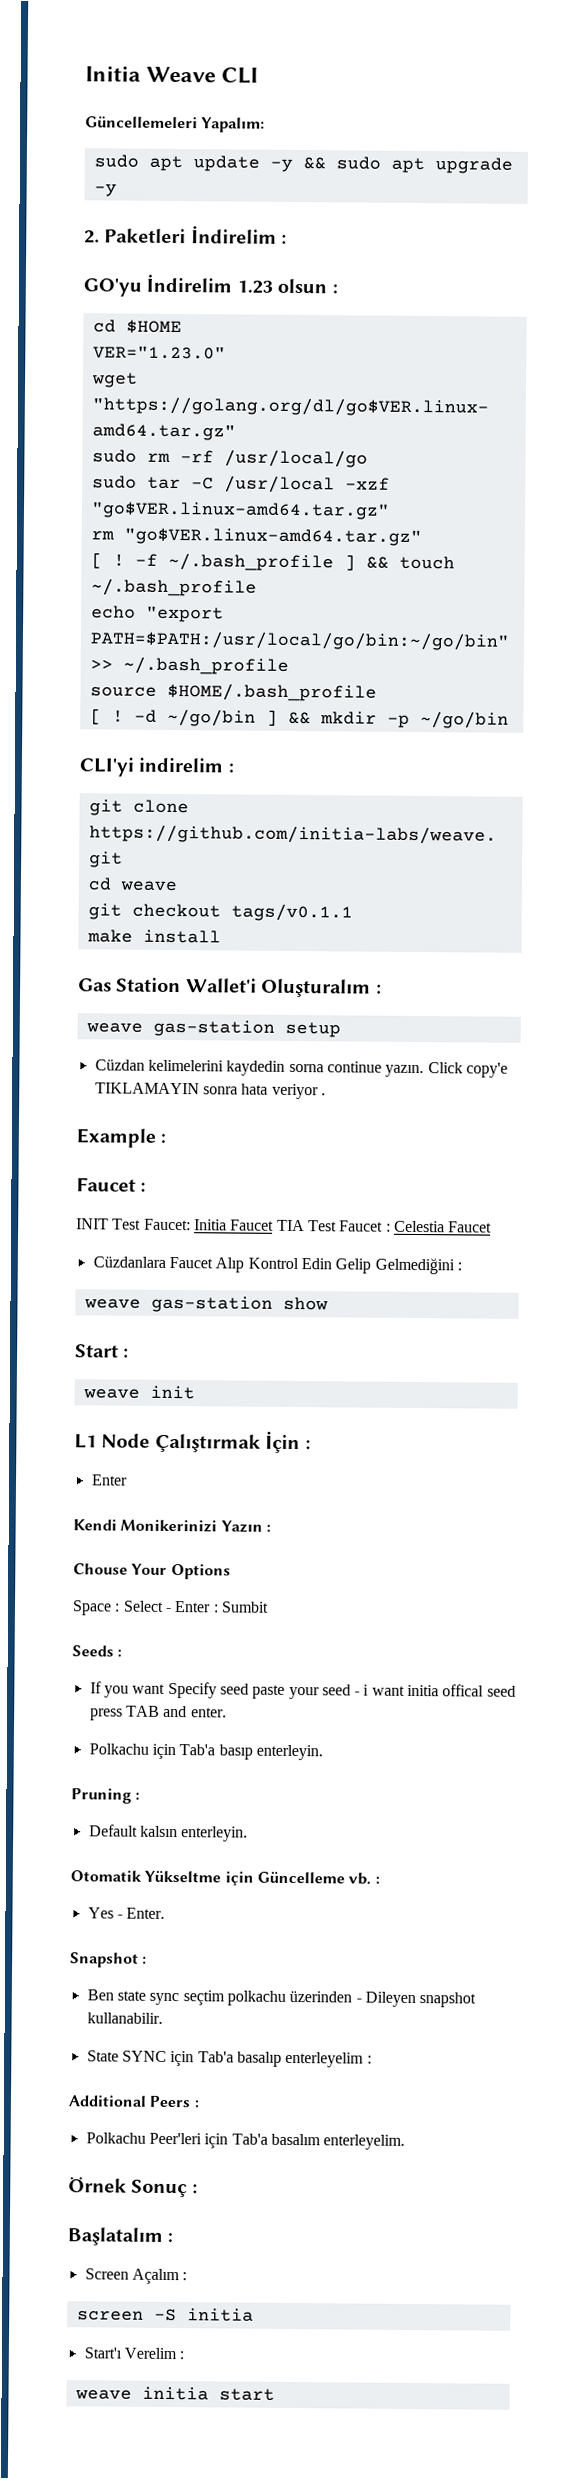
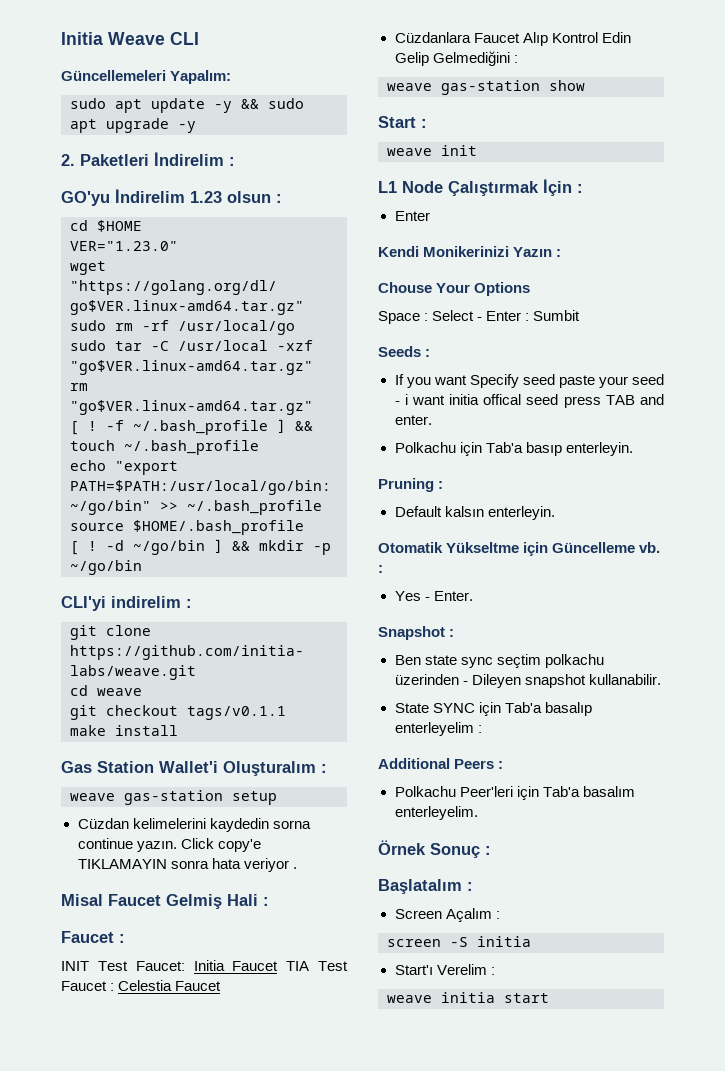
- Example :
+ Misal Faucet Gelmiş Hali :

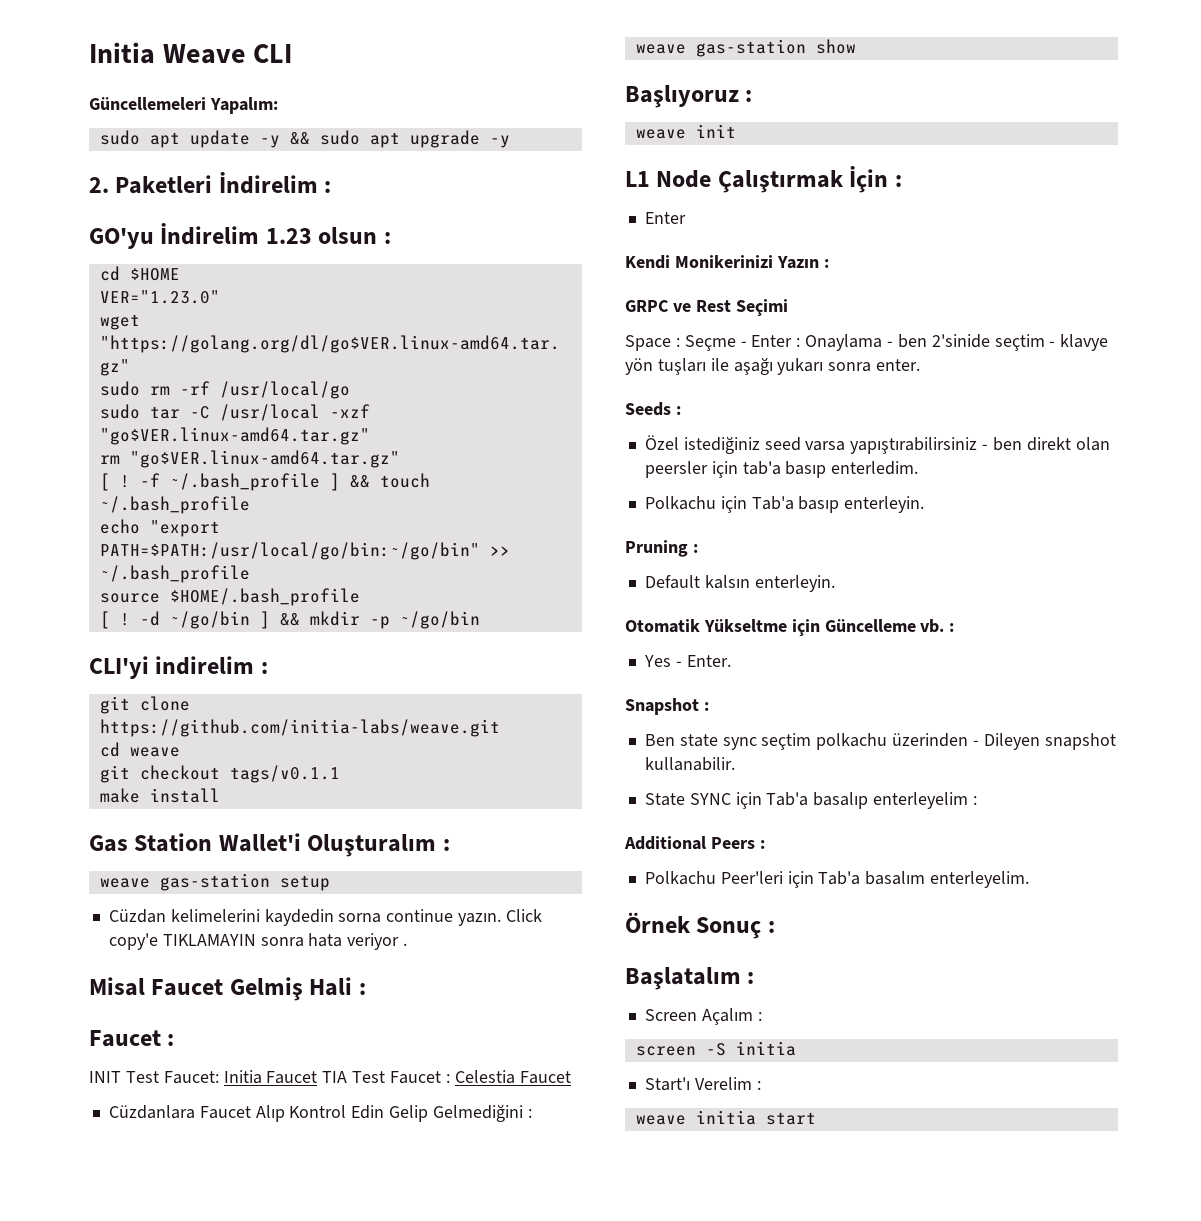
- Start :
+ Başlıyoruz :
- Chouse Your Options
+ GRPC ve Rest Seçimi
- Space : Select - Enter : Sumbit
+ Space : Seçme - Enter : Onaylama - ben 2'sinide seçtim - klavye yön tuşları ile aşağı yukarı sonra enter.
  Seeds :
- If you want Specify seed paste your seed - i want initia offical seed press TAB and enter.
+ Özel istediğiniz seed varsa yapıştırabilirsiniz - ben direkt olan peersler için tab'a basıp enterledim.

